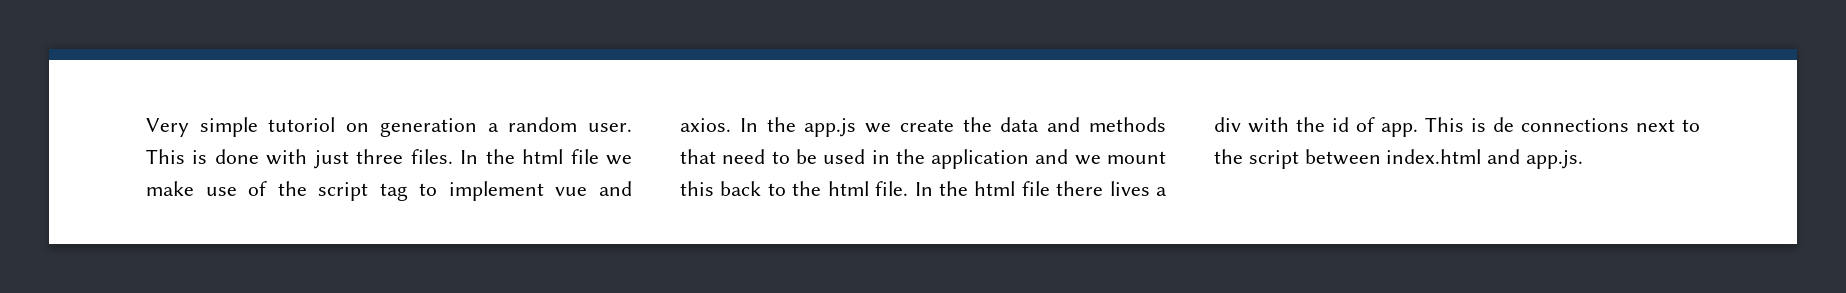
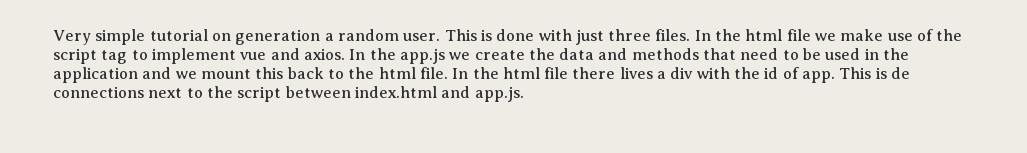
- Very simple tutoriol on generation a random user.
+ Very simple tutorial on generation a random user.

